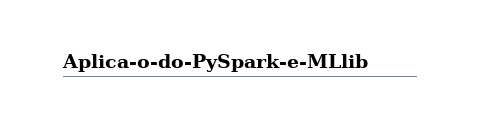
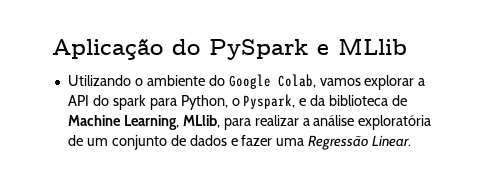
- Aplica-o-do-PySpark-e-MLlib
+ Aplicação do PySpark e MLlib
+ Utilizando o ambiente do Google Colab, vamos explorar a API do spark para Python, o Pyspark, e da biblioteca de Machine Learning, MLlib, para realizar a análise exploratória de um conjunto de dados e fazer uma Regressão Linear.

